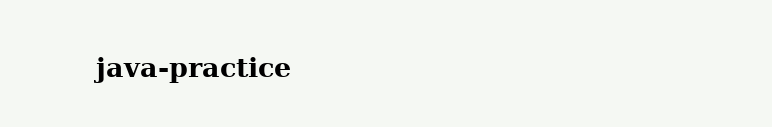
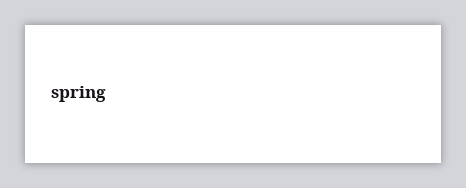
- java-practice
+ spring

